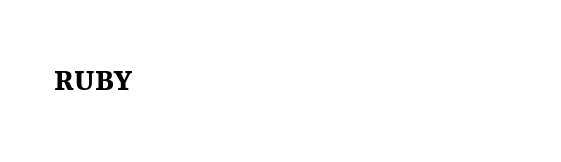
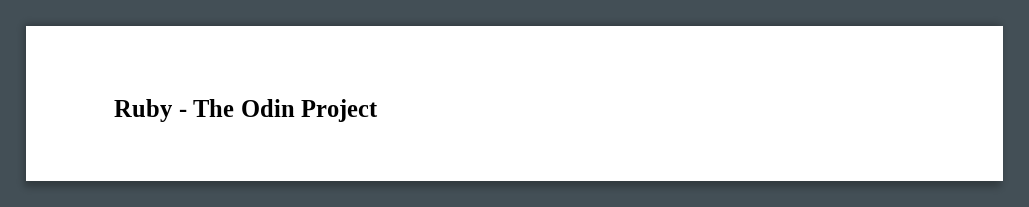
- RUBY
+ Ruby - The Odin Project

